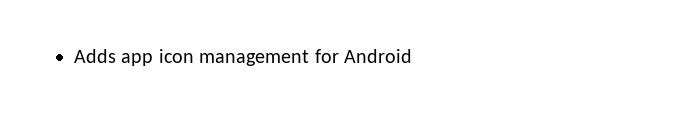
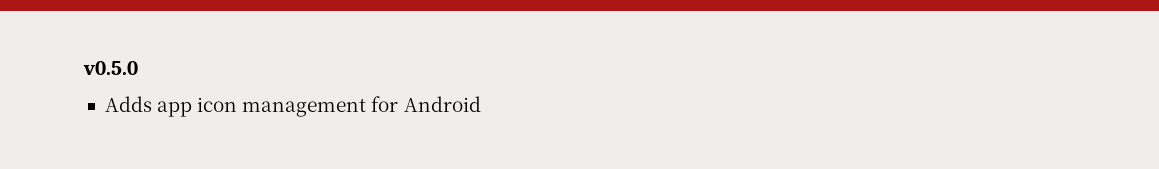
+ v0.5.0

